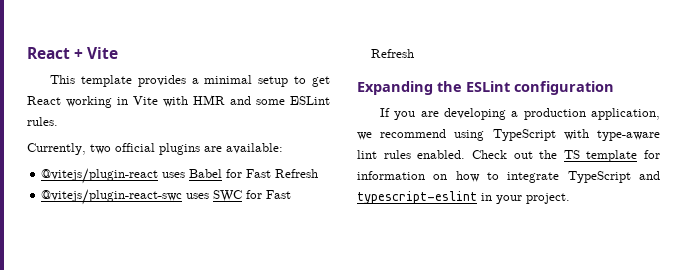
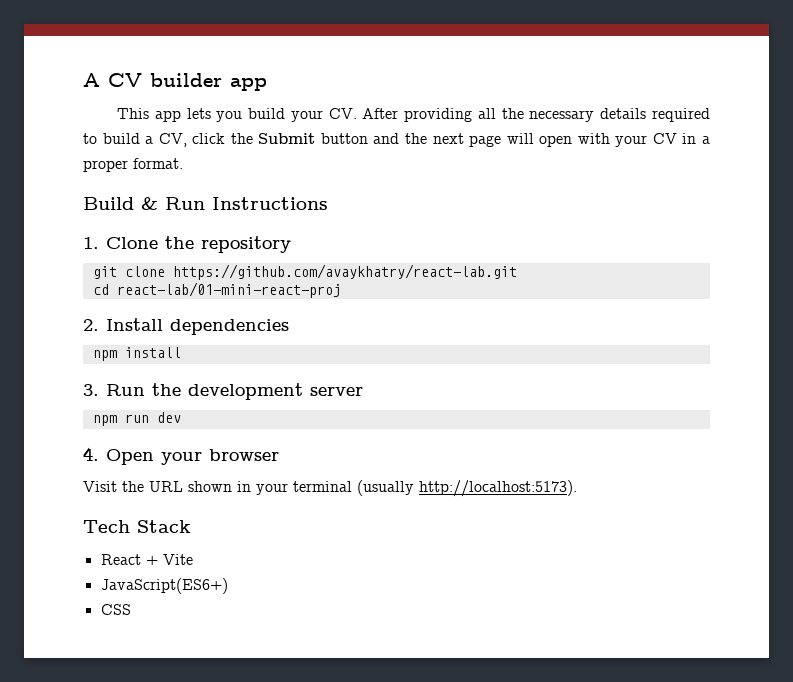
+ A CV builder app
+ This app lets you build your CV. After providing all the necessary details required to build a CV, click the Submit button and the next page will open with your CV in a proper format.
+ Build & Run Instructions
+ 1. Clone the repository
+ git clone https://github.com/avaykhatry/react-lab.git
+ cd react-lab/01-mini-react-proj
+ 2. Install dependencies
+ npm install
+ 3. Run the development server
+ npm run dev
+ 4. Open your browser
+ Visit the URL shown in your terminal (usually http://localhost:5173).
+ Tech Stack
  React + Vite
- This template provides a minimal setup to get React working in Vite with HMR and some ESLint rules.
- Currently, two official plugins are available:
- @vitejs/plugin-react uses Babel for Fast Refresh
- @vitejs/plugin-react-swc uses SWC for Fast Refresh
- Expanding the ESLint configuration
- If you are developing a production application, we recommend using TypeScript with type-aware lint rules enabled. Check out the TS template for information on how to integrate TypeScript and typescript-eslint in your project.
+ JavaScript(ES6+)
+ CSS

